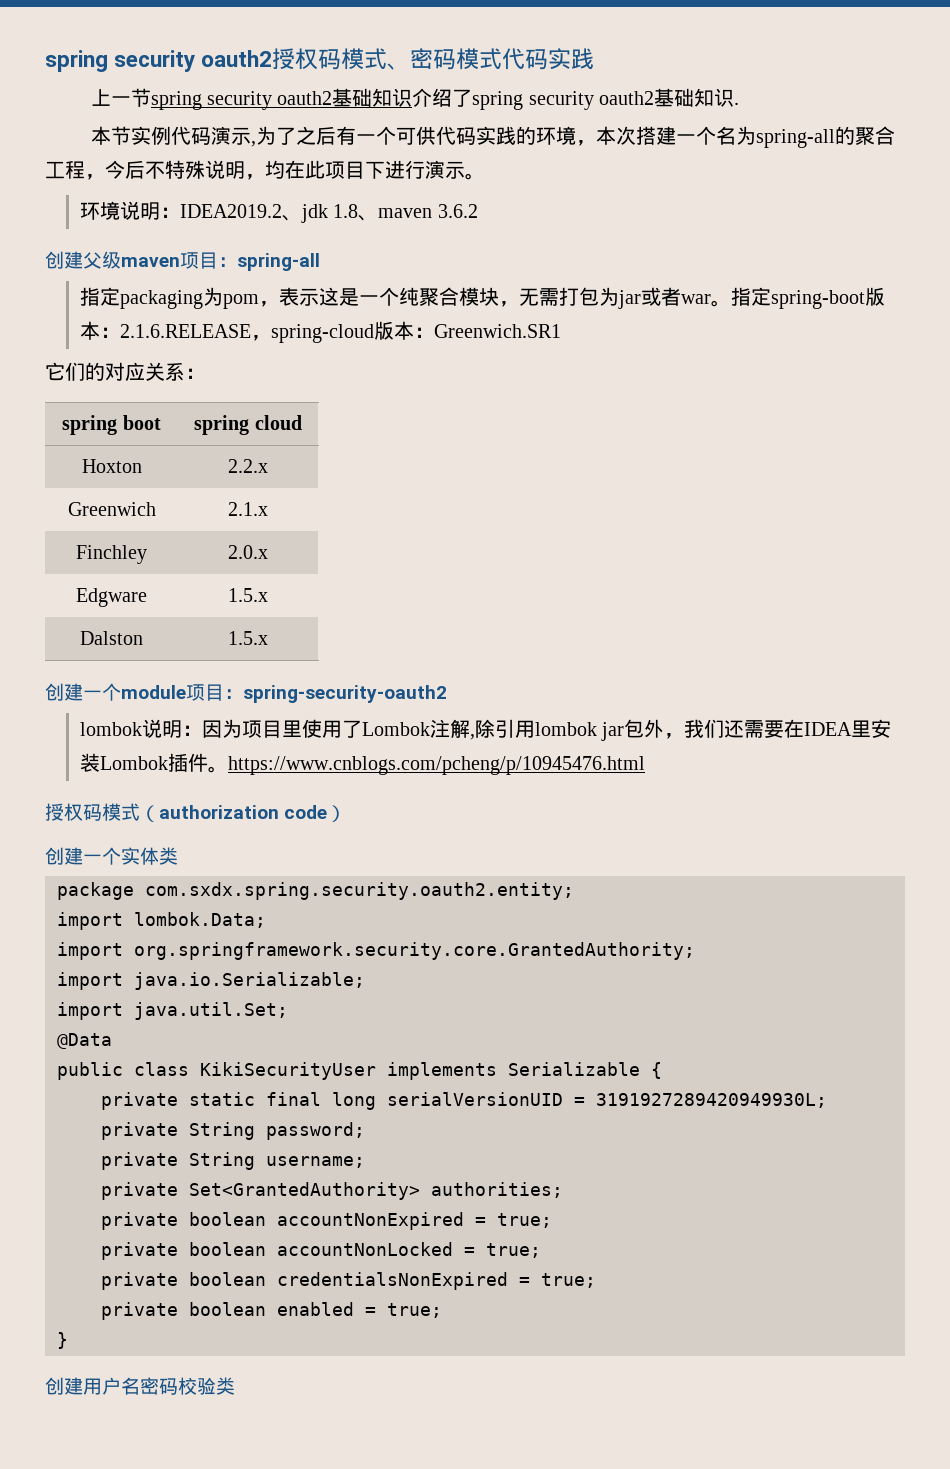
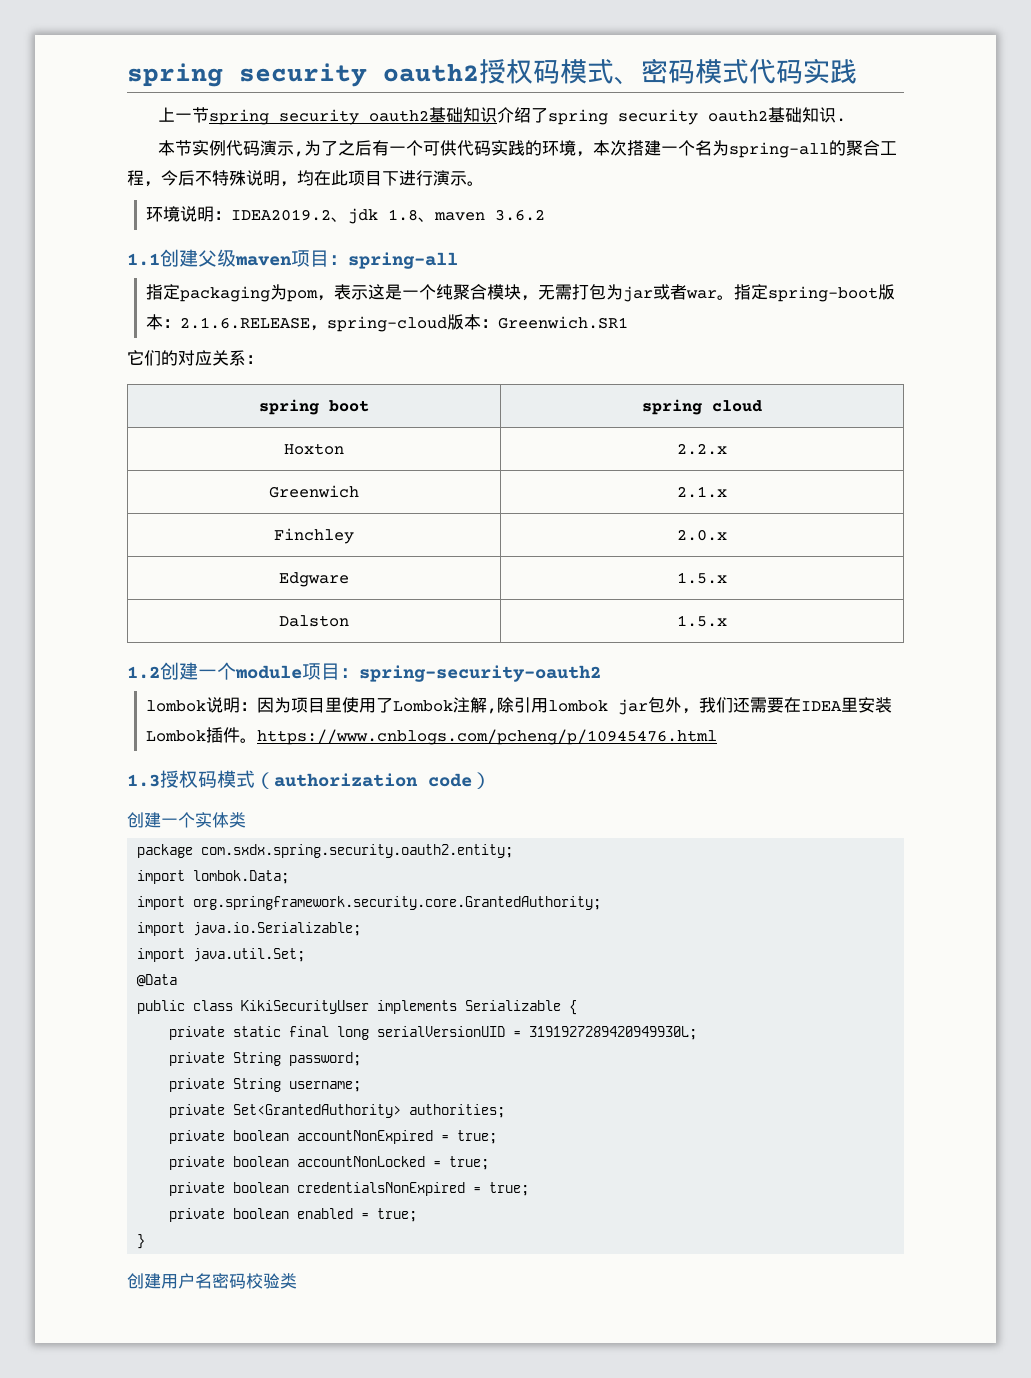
- 创建父级maven项目：spring-all
+ 1.1创建父级maven项目：spring-all
- 创建一个module项目：spring-security-oauth2
+ 1.2创建一个module项目：spring-security-oauth2
- 授权码模式（authorization code）
+ 1.3授权码模式（authorization code）

